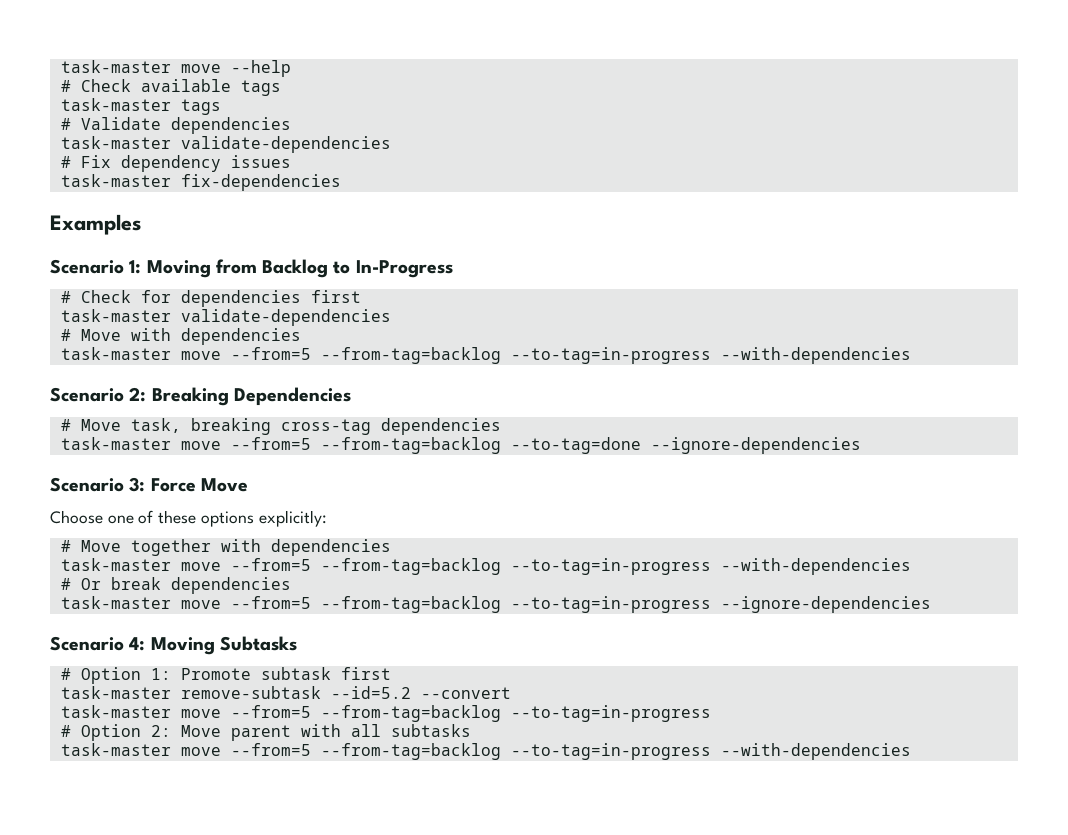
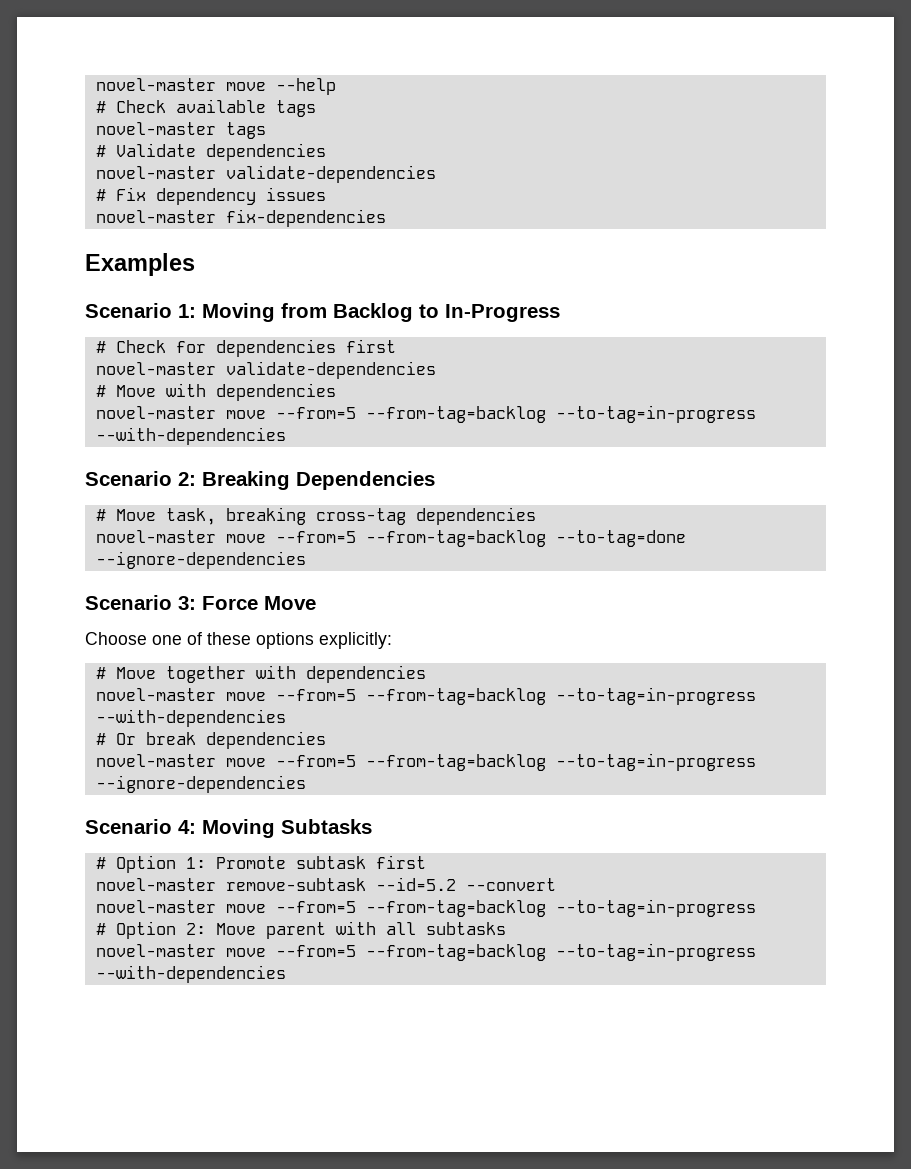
- task-master move --help
+ novel-master move --help
- task-master tags
+ novel-master tags
  # Validate dependencies
- task-master validate-dependencies
+ novel-master validate-dependencies
- task-master fix-dependencies
+ novel-master fix-dependencies
  # Check for dependencies first
- task-master validate-dependencies
+ novel-master validate-dependencies
  # Move with dependencies
- task-master move --from=5 --from-tag=backlog --to-tag=in-progress --with-dependencies
+ novel-master move --from=5 --from-tag=backlog --to-tag=in-progress --with-dependencies
- task-master move --from=5 --from-tag=backlog --to-tag=done --ignore-dependencies
+ novel-master move --from=5 --from-tag=backlog --to-tag=done --ignore-dependencies
  # Move together with dependencies
- task-master move --from=5 --from-tag=backlog --to-tag=in-progress --with-dependencies
+ novel-master move --from=5 --from-tag=backlog --to-tag=in-progress --with-dependencies
- task-master move --from=5 --from-tag=backlog --to-tag=in-progress --ignore-dependencies
+ novel-master move --from=5 --from-tag=backlog --to-tag=in-progress --ignore-dependencies
- task-master remove-subtask --id=5.2 --convert
- task-master move --from=5 --from-tag=backlog --to-tag=in-progress
+ novel-master remove-subtask --id=5.2 --convert
+ novel-master move --from=5 --from-tag=backlog --to-tag=in-progress
  # Option 2: Move parent with all subtasks
- task-master move --from=5 --from-tag=backlog --to-tag=in-progress --with-dependencies
+ novel-master move --from=5 --from-tag=backlog --to-tag=in-progress --with-dependencies

